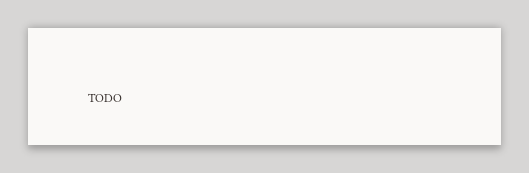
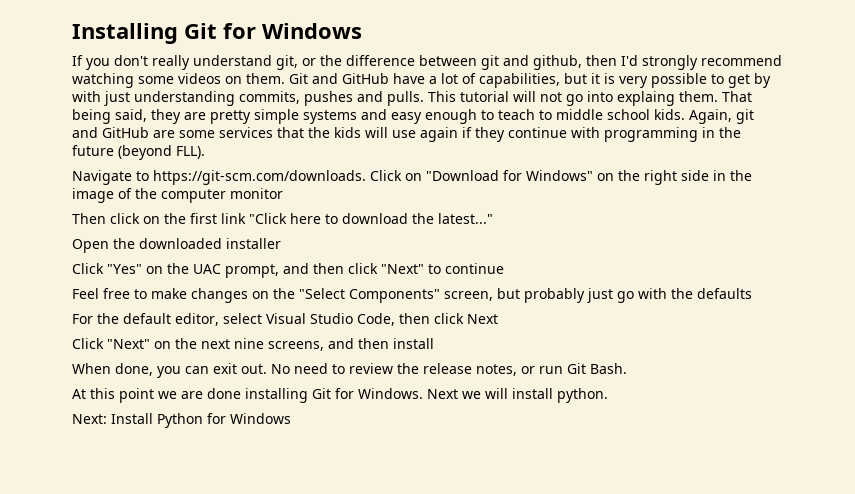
- TODO
+ Installing Git for Windows
+ If you don't really understand git, or the difference between git and github, then I'd strongly recommend watching some videos on them. Git and GitHub have a lot of capabilities, but it is very possible to get by with just understanding commits, pushes and pulls. This tutorial will not go into explaing them. That being said, they are pretty simple systems and easy enough to teach to middle school kids. Again, git and GitHub are some services that the kids will use again if they continue with programming in the future (beyond FLL).
+ Navigate to https://git-scm.com/downloads. Click on "Download for Windows" on the right side in the image of the computer monitor
+ Then click on the first link "Click here to download the latest..."
+ Open the downloaded installer
+ Click "Yes" on the UAC prompt, and then click "Next" to continue
+ Feel free to make changes on the "Select Components" screen, but probably just go with the defaults
+ For the default editor, select Visual Studio Code, then click Next
+ Click "Next" on the next nine screens, and then install
+ When done, you can exit out. No need to review the release notes, or run Git Bash.
+ At this point we are done installing Git for Windows. Next we will install python.
+ Next: Install Python for Windows

